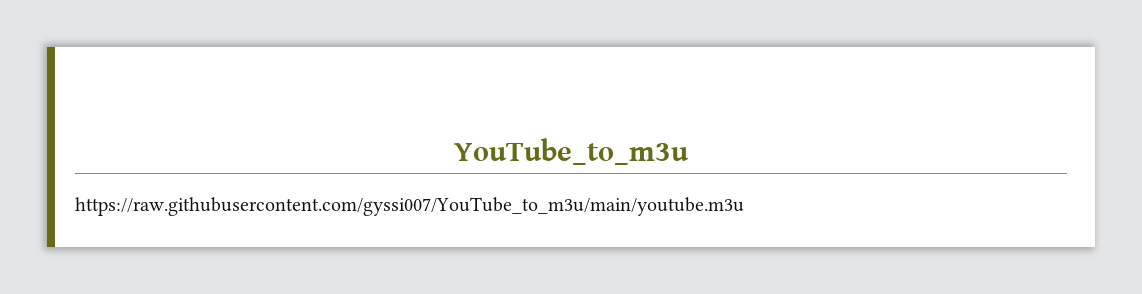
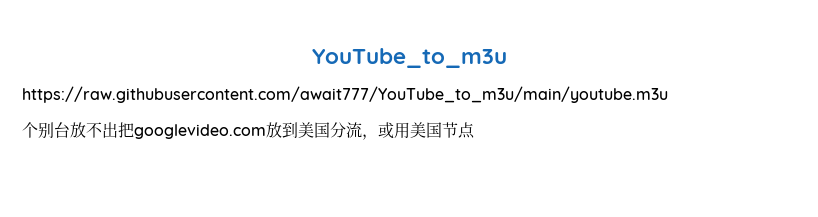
- https://raw.githubusercontent.com/gyssi007/YouTube_to_m3u/main/youtube.m3u
+ https://raw.githubusercontent.com/await777/YouTube_to_m3u/main/youtube.m3u
+ 个别台放不出把googlevideo.com放到美国分流，或用美国节点

